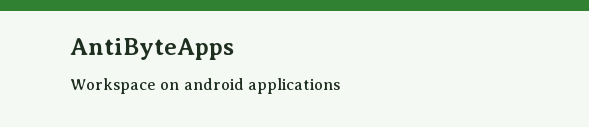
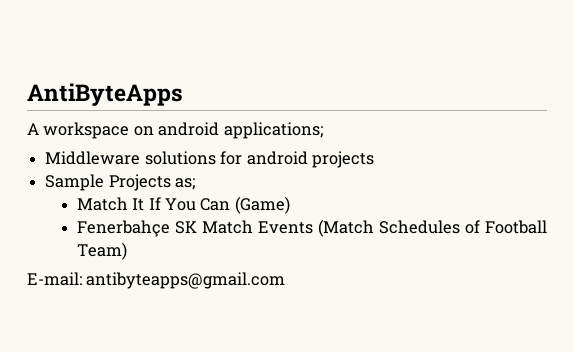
- Workspace on android applications
+ A workspace on android applications;
+ Middleware solutions for android projects
+ Sample Projects as;
+ Match It If You Can (Game)
+ Fenerbahçe SK Match Events (Match Schedules of Football Team)
+ E-mail: antibyteapps@gmail.com

